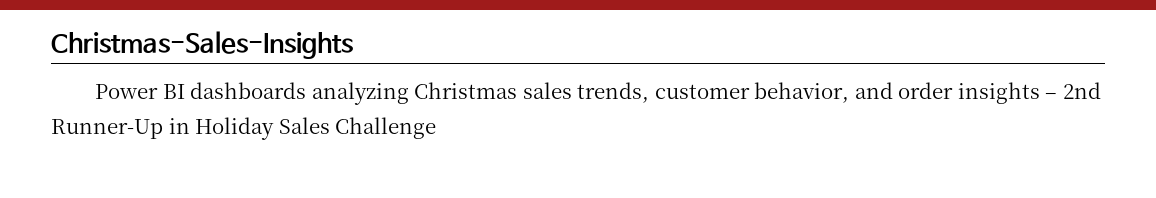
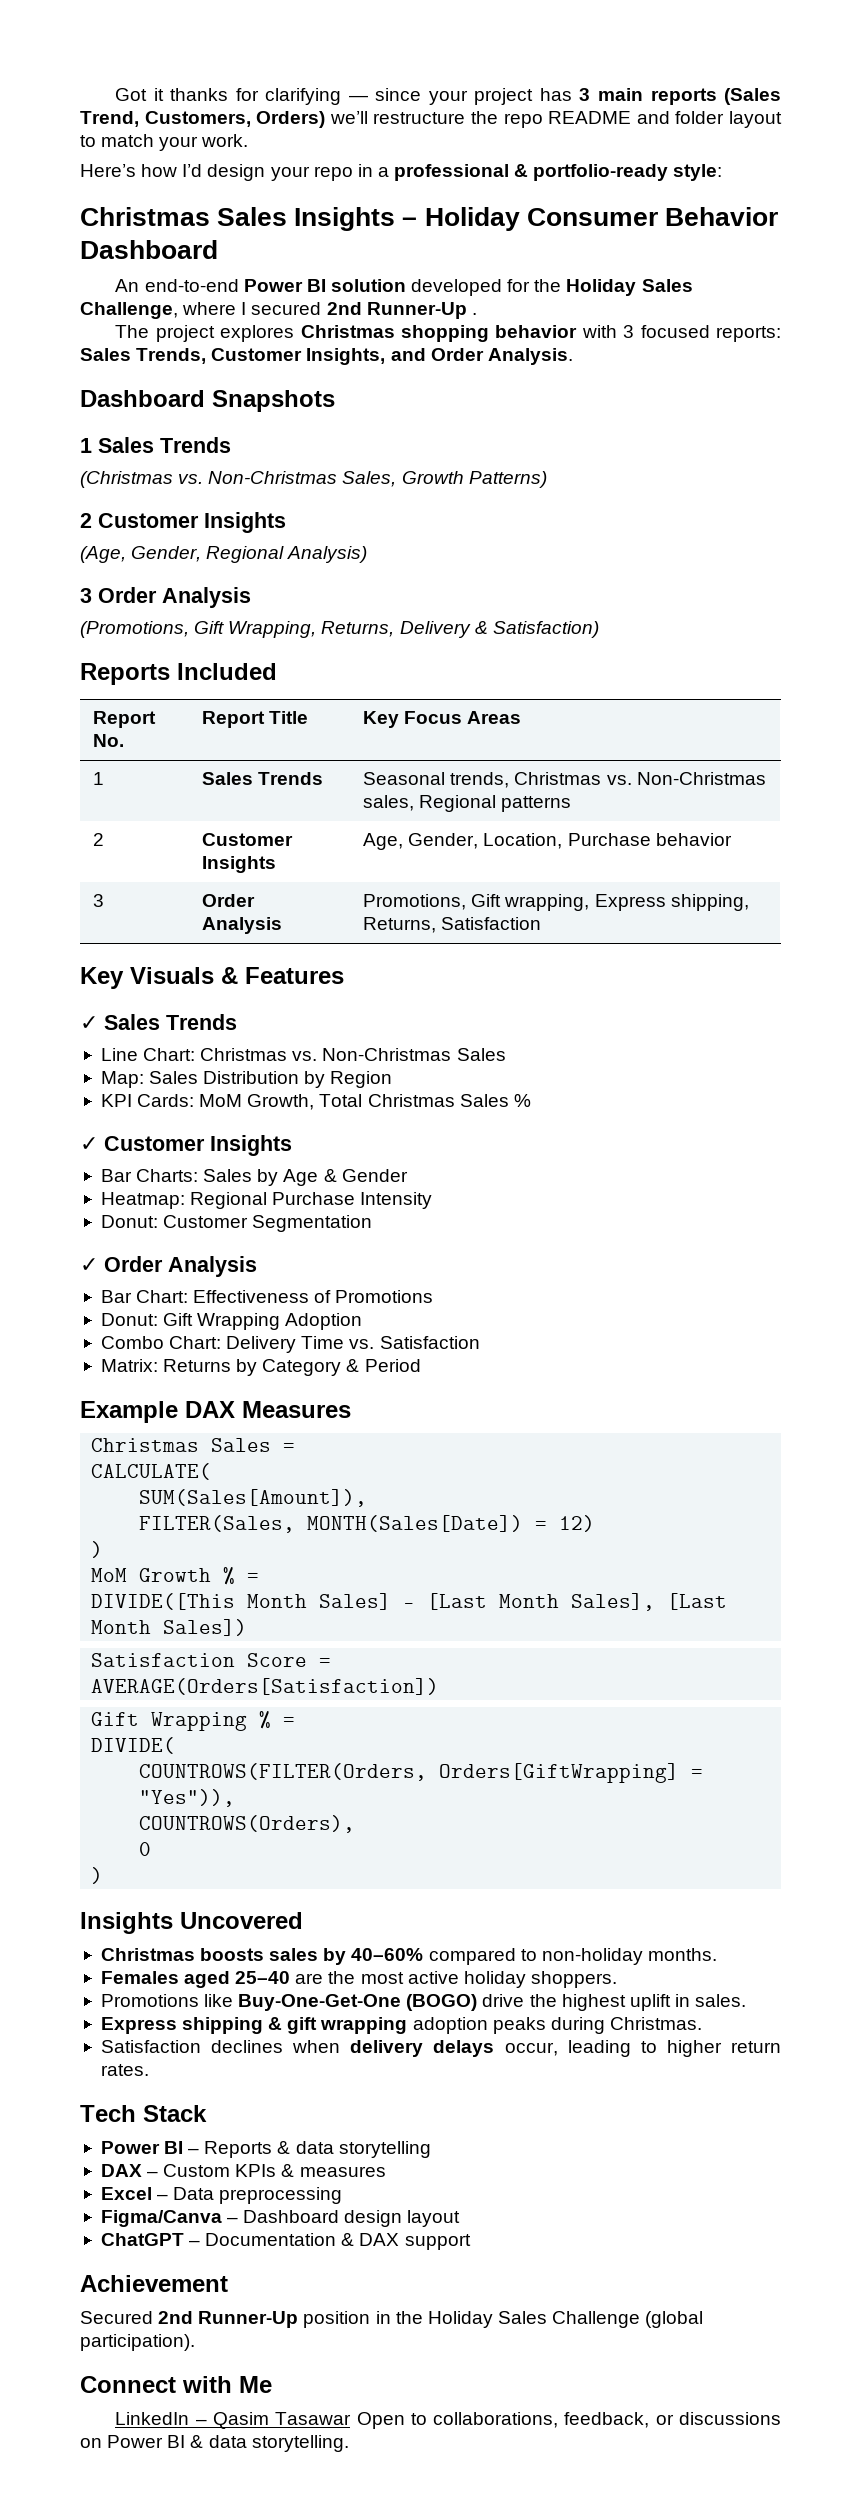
- Christmas-Sales-Insights
- Power BI dashboards analyzing Christmas sales trends, customer behavior, and order insights – 2nd Runner-Up in Holiday Sales Challenge
+ Got it thanks for clarifying — since your project has 3 main reports (Sales Trend, Customers, Orders) we’ll restructure the repo README and folder layout to match your work.
+ Here’s how I’d design your repo in a professional & portfolio-ready style:
+ Christmas Sales Insights – Holiday Consumer Behavior Dashboard
+ An end-to-end Power BI solution developed for the Holiday Sales Challenge, where I secured 2nd Runner-Up .
+ The project explores Christmas shopping behavior with 3 focused reports: Sales Trends, Customer Insights, and Order Analysis.
+ Dashboard Snapshots
+ 1 Sales Trends
+ (Christmas vs. Non-Christmas Sales, Growth Patterns)
+ 2 Customer Insights
+ (Age, Gender, Regional Analysis)
+ 3 Order Analysis
+ (Promotions, Gift Wrapping, Returns, Delivery & Satisfaction)
+ Reports Included
+ Report No. | Report Title | Key Focus Areas
+ 1 | Sales Trends | Seasonal trends, Christmas vs. Non-Christmas sales, Regional patterns
+ 2 | Customer Insights | Age, Gender, Location, Purchase behavior
+ 3 | Order Analysis | Promotions, Gift wrapping, Express shipping, Returns, Satisfaction
+ Key Visuals & Features
+ ✓ Sales Trends
+ Line Chart: Christmas vs. Non-Christmas Sales
+ Map: Sales Distribution by Region
+ KPI Cards: MoM Growth, Total Christmas Sales %
+ ✓ Customer Insights
+ Bar Charts: Sales by Age & Gender
+ Heatmap: Regional Purchase Intensity
+ Donut: Customer Segmentation
+ ✓ Order Analysis
+ Bar Chart: Effectiveness of Promotions
+ Donut: Gift Wrapping Adoption
+ Combo Chart: Delivery Time vs. Satisfaction
+ Matrix: Returns by Category & Period
+ Example DAX Measures
+ Christmas Sales =
+ CALCULATE(
+ SUM(Sales[Amount]),
+ FILTER(Sales, MONTH(Sales[Date]) = 12)
+ )
+ MoM Growth % =
+ DIVIDE([This Month Sales] - [Last Month Sales], [Last Month Sales])
+ Satisfaction Score =
+ AVERAGE(Orders[Satisfaction])
+ Gift Wrapping % =
+ DIVIDE(
+ COUNTROWS(FILTER(Orders, Orders[GiftWrapping] = "Yes")),
+ COUNTROWS(Orders),
+ 0
+ )
+ Insights Uncovered
+ Christmas boosts sales by 40–60% compared to non-holiday months.
+ Females aged 25–40 are the most active holiday shoppers.
+ Promotions like Buy-One-Get-One (BOGO) drive the highest uplift in sales.
+ Express shipping & gift wrapping adoption peaks during Christmas.
+ Satisfaction declines when delivery delays occur, leading to higher return rates.
+ Tech Stack
+ Power BI – Reports & data storytelling
+ DAX – Custom KPIs & measures
+ Excel – Data preprocessing
+ Figma/Canva – Dashboard design layout
+ ChatGPT – Documentation & DAX support
+ Achievement
+ Secured 2nd Runner-Up position in the Holiday Sales Challenge (global participation).
+ Connect with Me
+ LinkedIn – Qasim Tasawar Open to collaborations, feedback, or discussions on Power BI & data storytelling.

